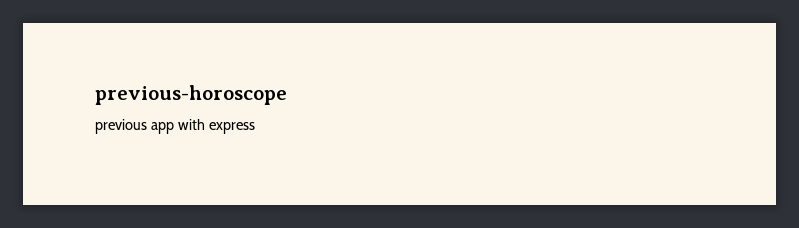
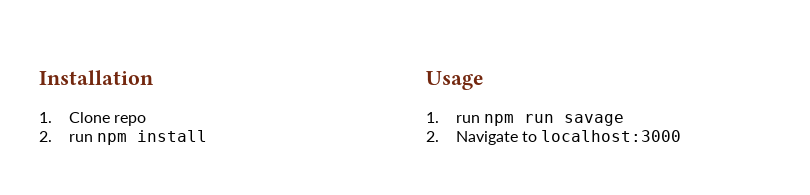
- previous-horoscope
- previous app with express
+ Installation
+ 1. Clone repo
+ 2. run npm install
+ Usage
+ 1. run npm run savage
+ 2. Navigate to localhost:3000

